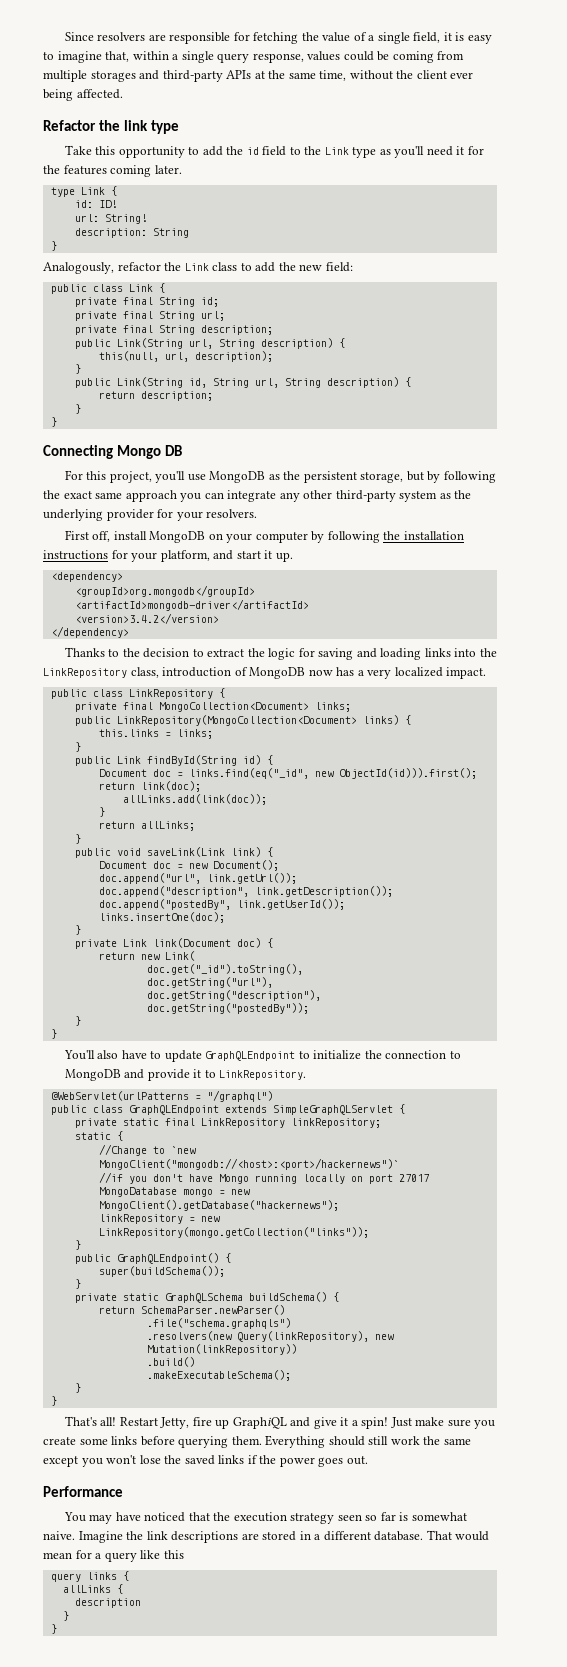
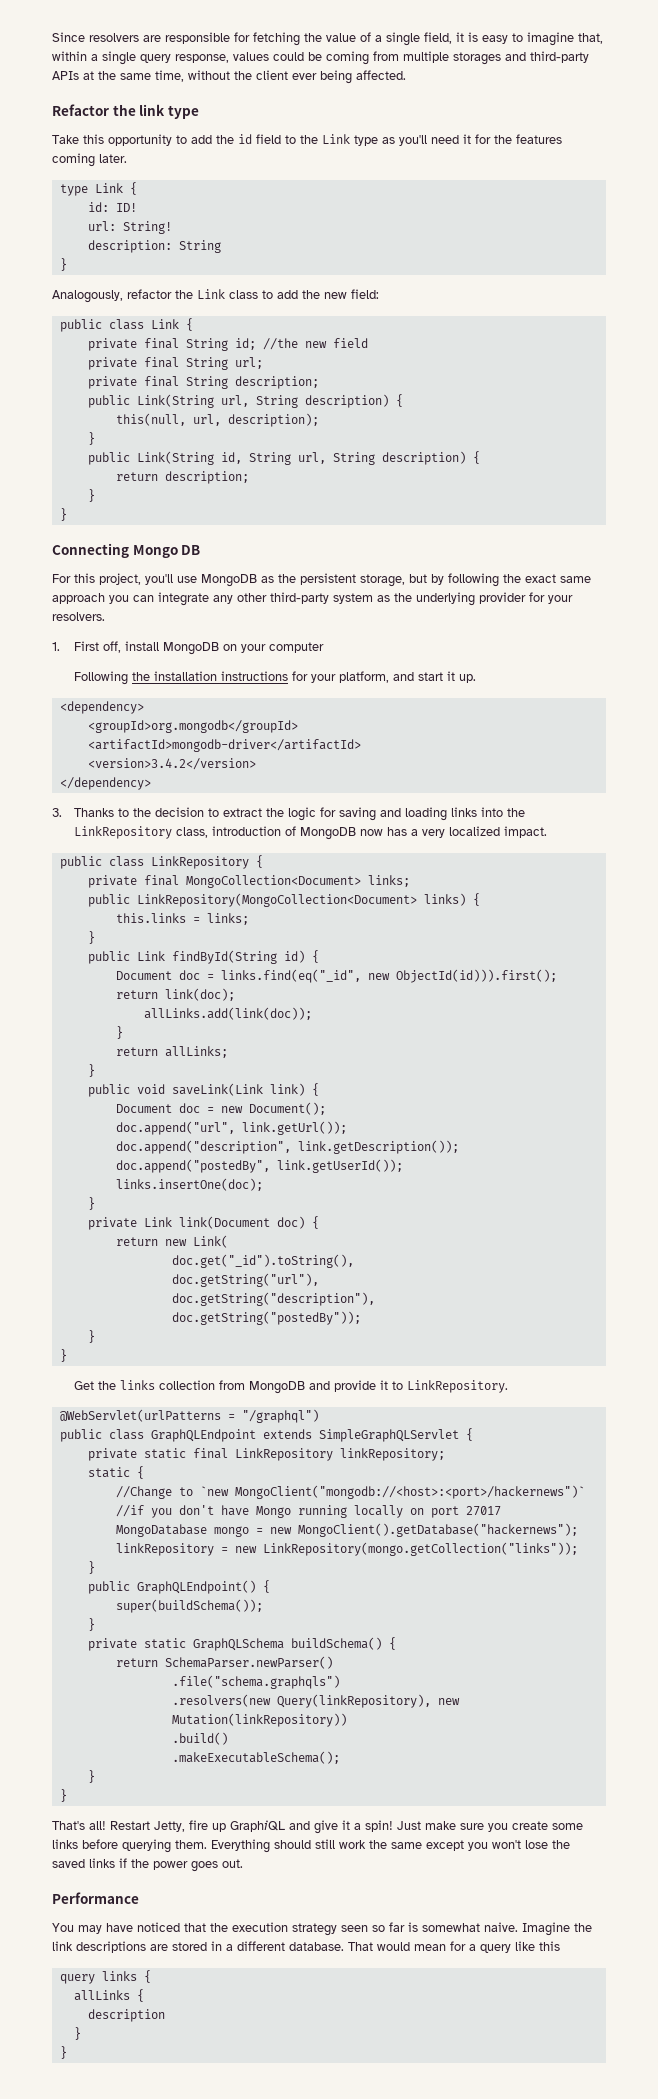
- private final String id;
+ private final String id; //the new field
- First off, install MongoDB on your computer by following the installation instructions for your platform, and start it up.
+ 1. First off, install MongoDB on your computer
+ Following the installation instructions for your platform, and start it up.
- Thanks to the decision to extract the logic for saving and loading links into the LinkRepository class, introduction of MongoDB now has a very localized impact.
+ 3. Thanks to the decision to extract the logic for saving and loading links into the LinkRepository class, introduction of MongoDB now has a very localized impact.
- You'll also have to update GraphQLEndpoint to initialize the connection to MongoDB and provide it to LinkRepository.
+ Get the links collection from MongoDB and provide it to LinkRepository.

